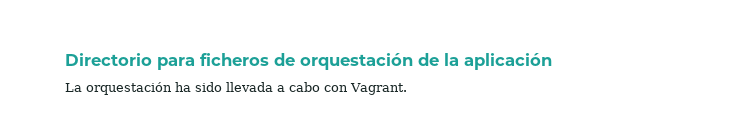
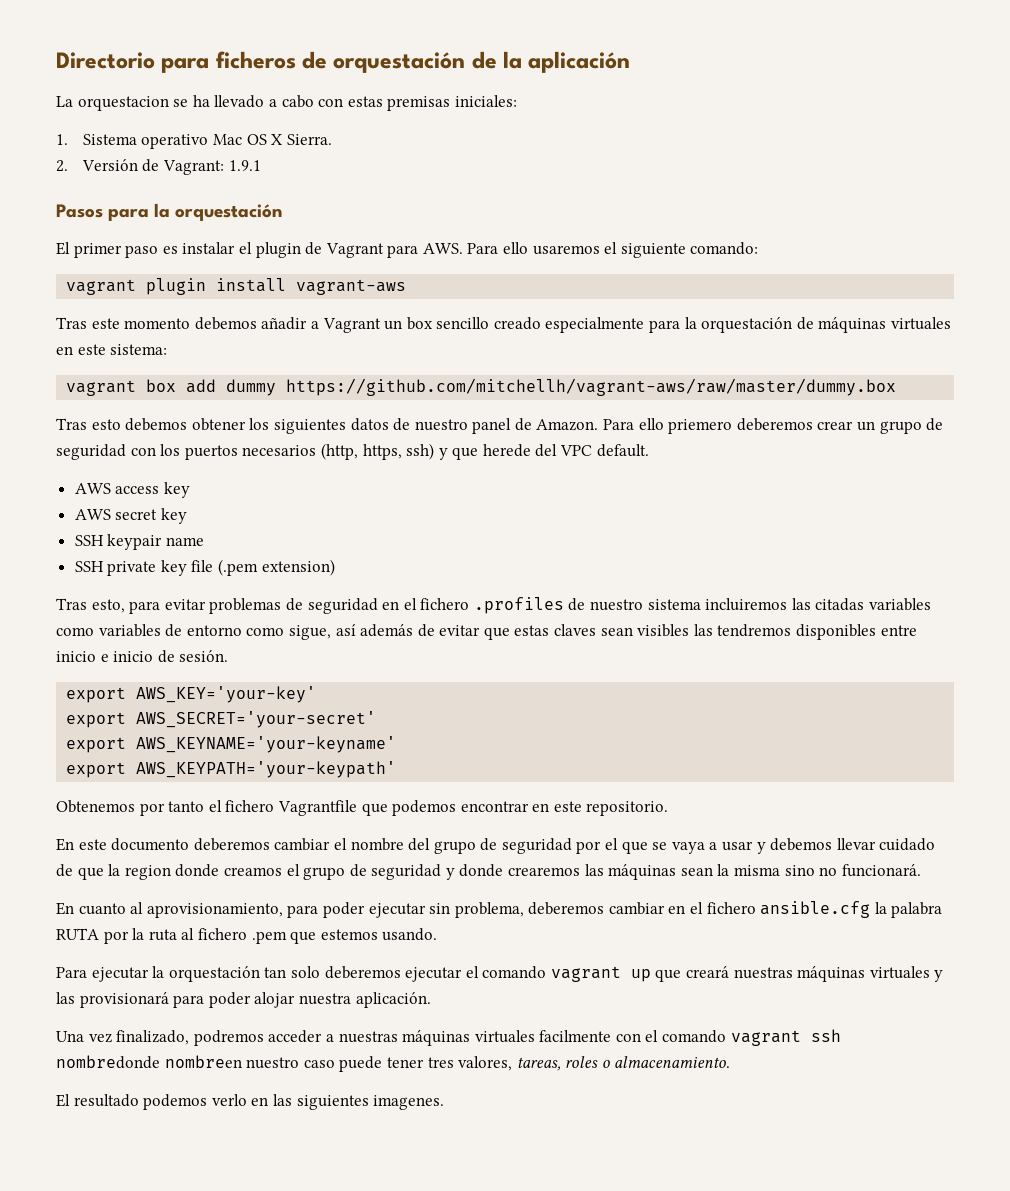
- La orquestación ha sido llevada a cabo con Vagrant.
+ La orquestacion se ha llevado a cabo con estas premisas iniciales:
+ 1. Sistema operativo Mac OS X Sierra.
+ 2. Versión de Vagrant: 1.9.1
+ Pasos para la orquestación
+ El primer paso es instalar el plugin de Vagrant para AWS. Para ello usaremos el siguiente comando:
+ vagrant plugin install vagrant-aws
+ Tras este momento debemos añadir a Vagrant un box sencillo creado especialmente para la orquestación de máquinas virtuales en este sistema:
+ vagrant box add dummy https://github.com/mitchellh/vagrant-aws/raw/master/dummy.box
+ Tras esto debemos obtener los siguientes datos de nuestro panel de Amazon. Para ello priemero deberemos crear un grupo de seguridad con los puertos necesarios (http, https, ssh) y que herede del VPC default.
+ AWS access key
+ AWS secret key
+ SSH keypair name
+ SSH private key file (.pem extension)
+ Tras esto, para evitar problemas de seguridad en el fichero .profiles de nuestro sistema incluiremos las citadas variables como variables de entorno como sigue, así además de evitar que estas claves sean visibles las tendremos disponibles entre inicio e inicio de sesión.
+ export AWS_KEY='your-key'
+ export AWS_SECRET='your-secret'
+ export AWS_KEYNAME='your-keyname'
+ export AWS_KEYPATH='your-keypath'
+ Obtenemos por tanto el fichero Vagrantfile que podemos encontrar en este repositorio.
+ En este documento deberemos cambiar el nombre del grupo de seguridad por el que se vaya a usar y debemos llevar cuidado de que la region donde creamos el grupo de seguridad y donde crearemos las máquinas sean la misma sino no funcionará.
+ En cuanto al aprovisionamiento, para poder ejecutar sin problema, deberemos cambiar en el fichero ansible.cfg la palabra RUTA por la ruta al fichero .pem que estemos usando.
+ Para ejecutar la orquestación tan solo deberemos ejecutar el comando vagrant up que creará nuestras máquinas virtuales y las provisionará para poder alojar nuestra aplicación.
+ Una vez finalizado, podremos acceder a nuestras máquinas virtuales facilmente con el comando vagrant ssh nombredonde nombreen nuestro caso puede tener tres valores, tareas, roles o almacenamiento.
+ El resultado podemos verlo en las siguientes imagenes.

